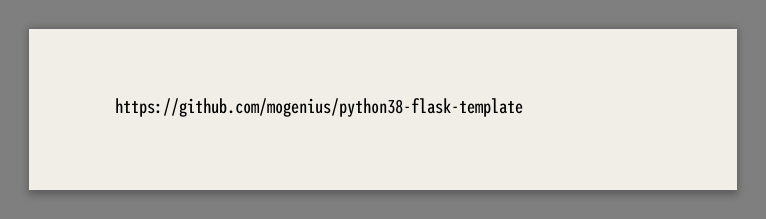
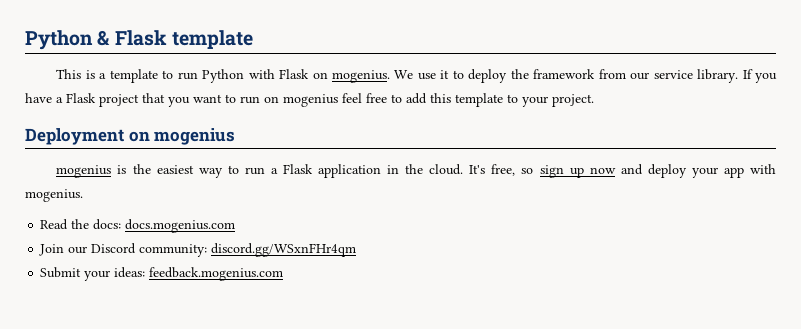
- https://github.com/mogenius/python38-flask-template
+ Python & Flask template
+ This is a template to run Python with Flask on mogenius. We use it to deploy the framework from our service library. If you have a Flask project that you want to run on mogenius feel free to add this template to your project.
+ Deployment on mogenius
+ mogenius is the easiest way to run a Flask application in the cloud. It's free, so sign up now and deploy your app with mogenius.
+ Read the docs: docs.mogenius.com
+ Join our Discord community: discord.gg/WSxnFHr4qm
+ Submit your ideas: feedback.mogenius.com

